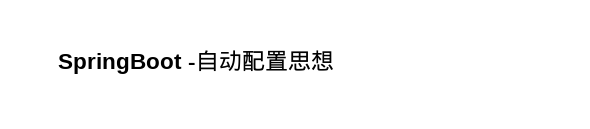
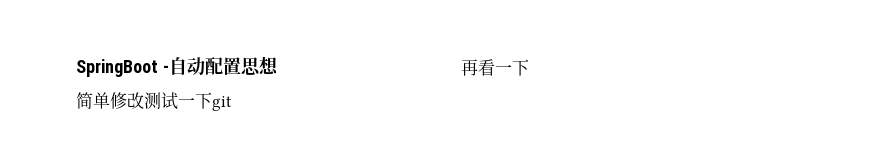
+ 简单修改测试一下git
+ 再看一下

